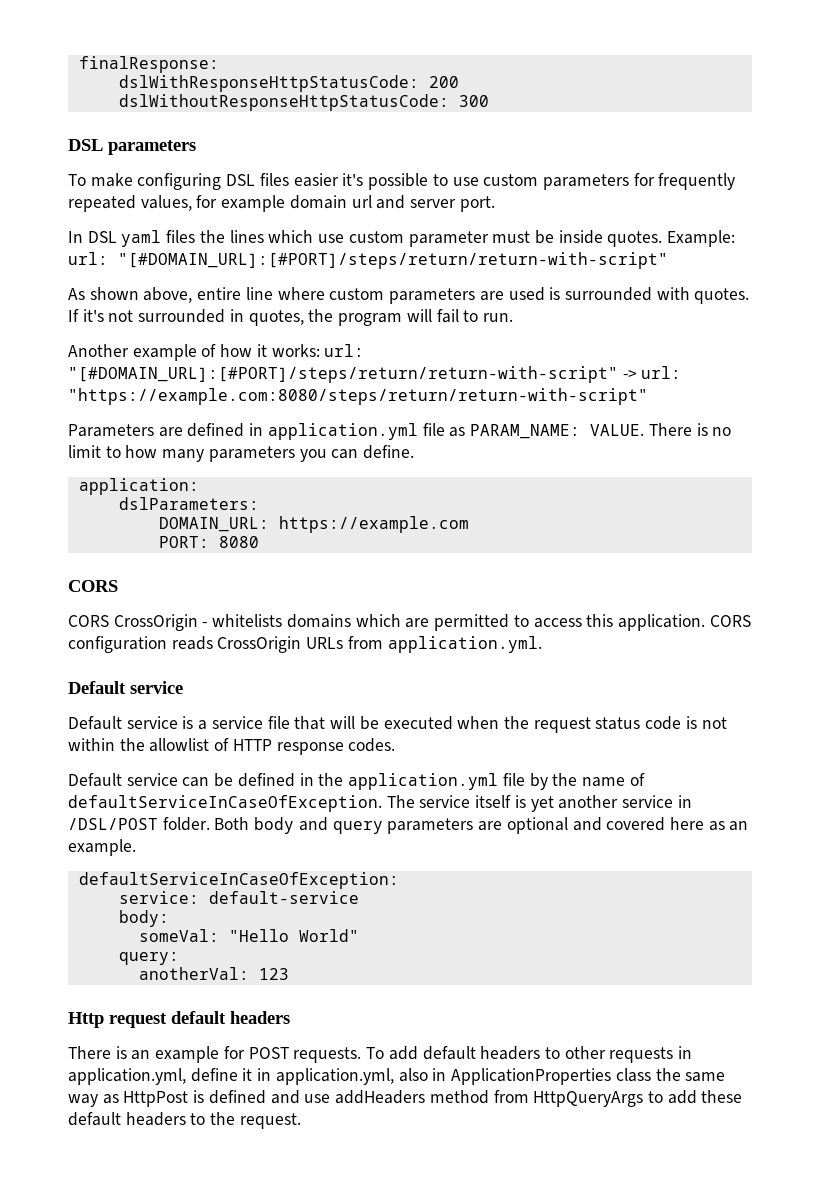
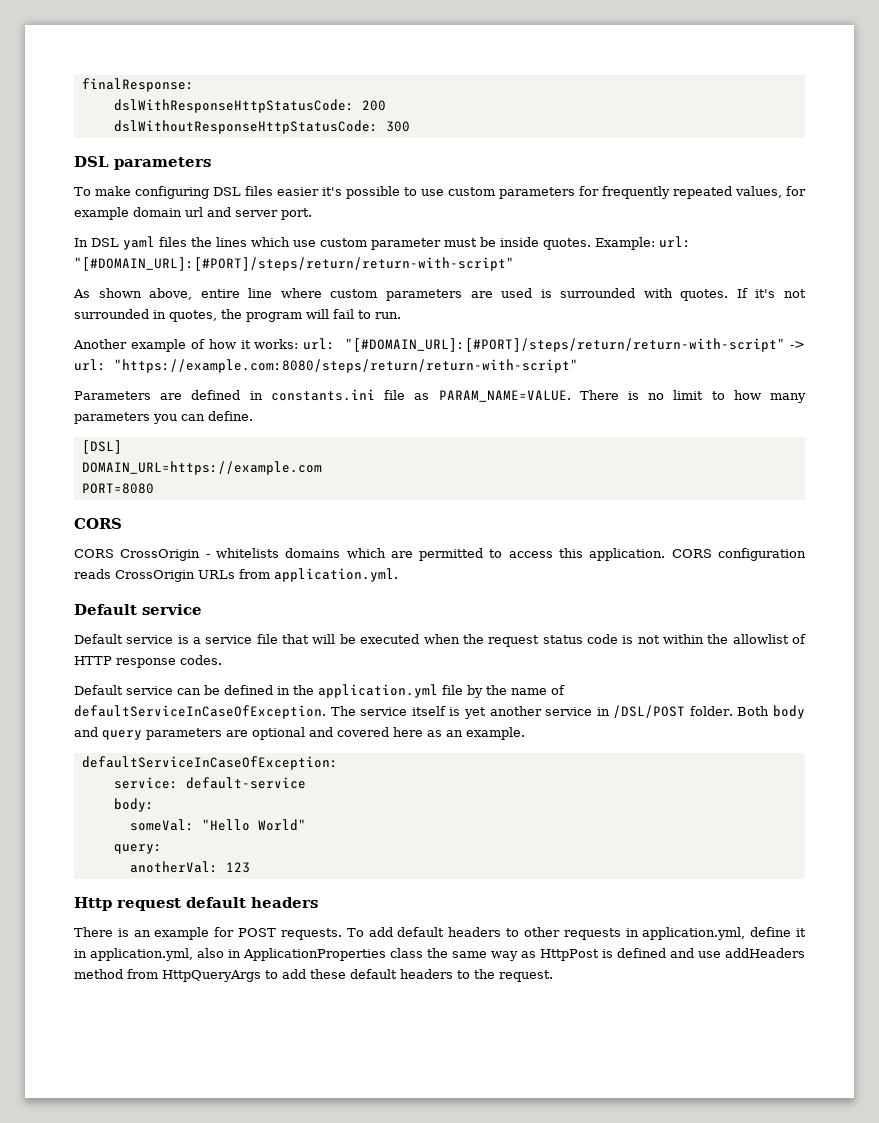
- Parameters are defined in application.yml file as PARAM_NAME: VALUE.
+ Parameters are defined in constants.ini file as PARAM_NAME=VALUE.
- application:
- dslParameters:
- DOMAIN_URL: https://example.com
- PORT: 8080
+ [DSL]
+ DOMAIN_URL=https://example.com
+ PORT=8080

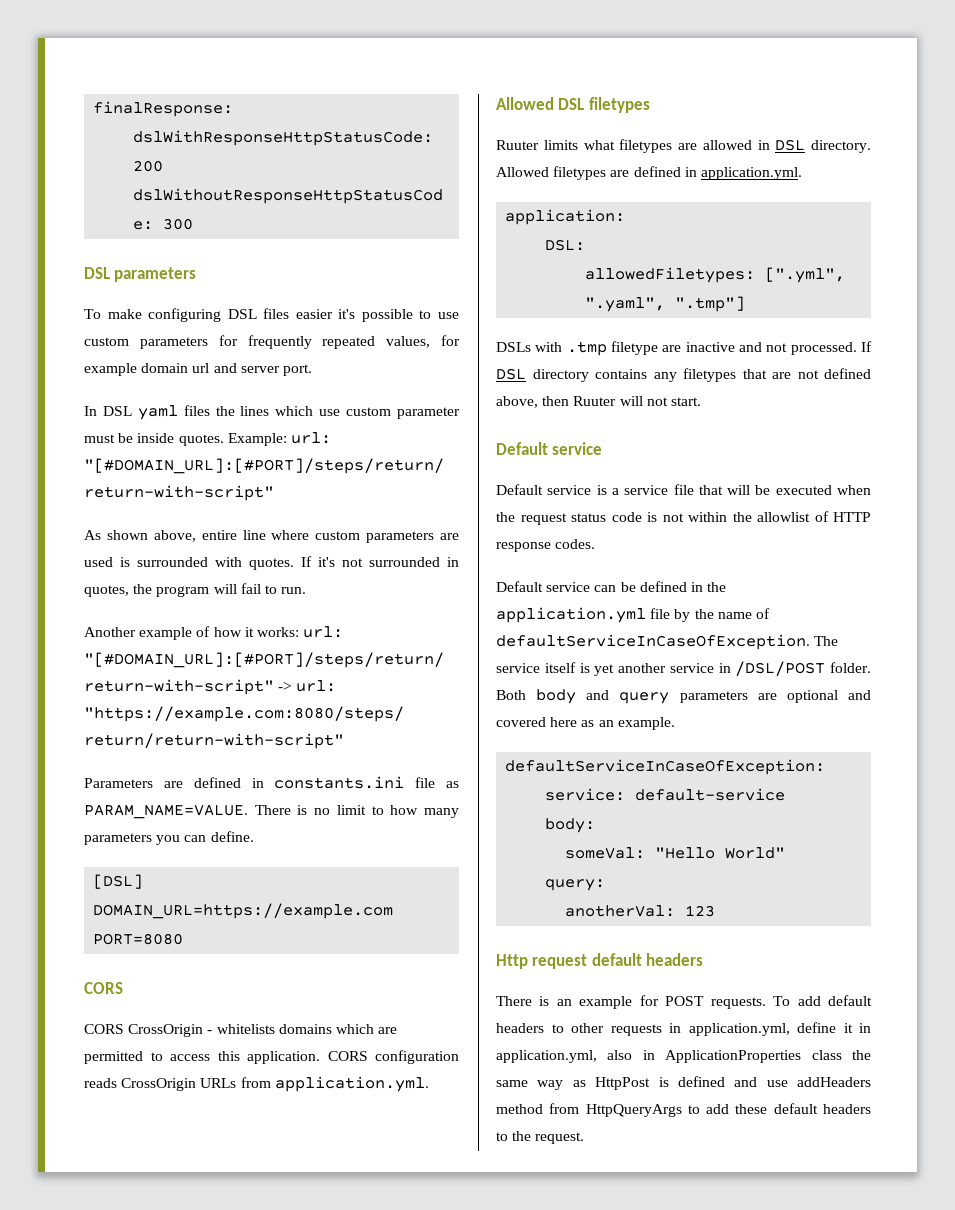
+ Allowed DSL filetypes
+ Ruuter limits what filetypes are allowed in DSL directory. Allowed filetypes are defined in application.yml.
+ application:
+ DSL:
+ allowedFiletypes: [".yml", ".yaml", ".tmp"]
+ DSLs with .tmp filetype are inactive and not processed. If DSL directory contains any filetypes that are not defined above, then Ruuter will not start.

